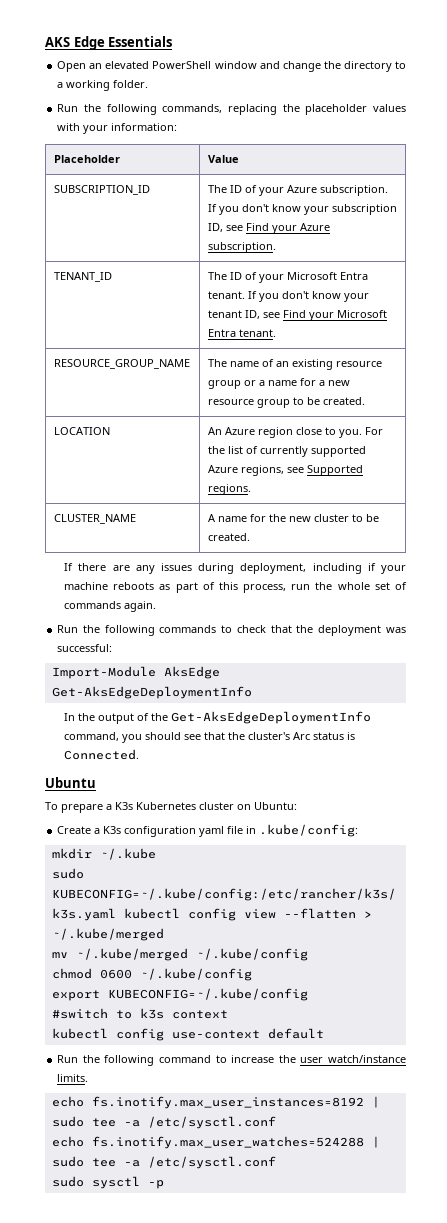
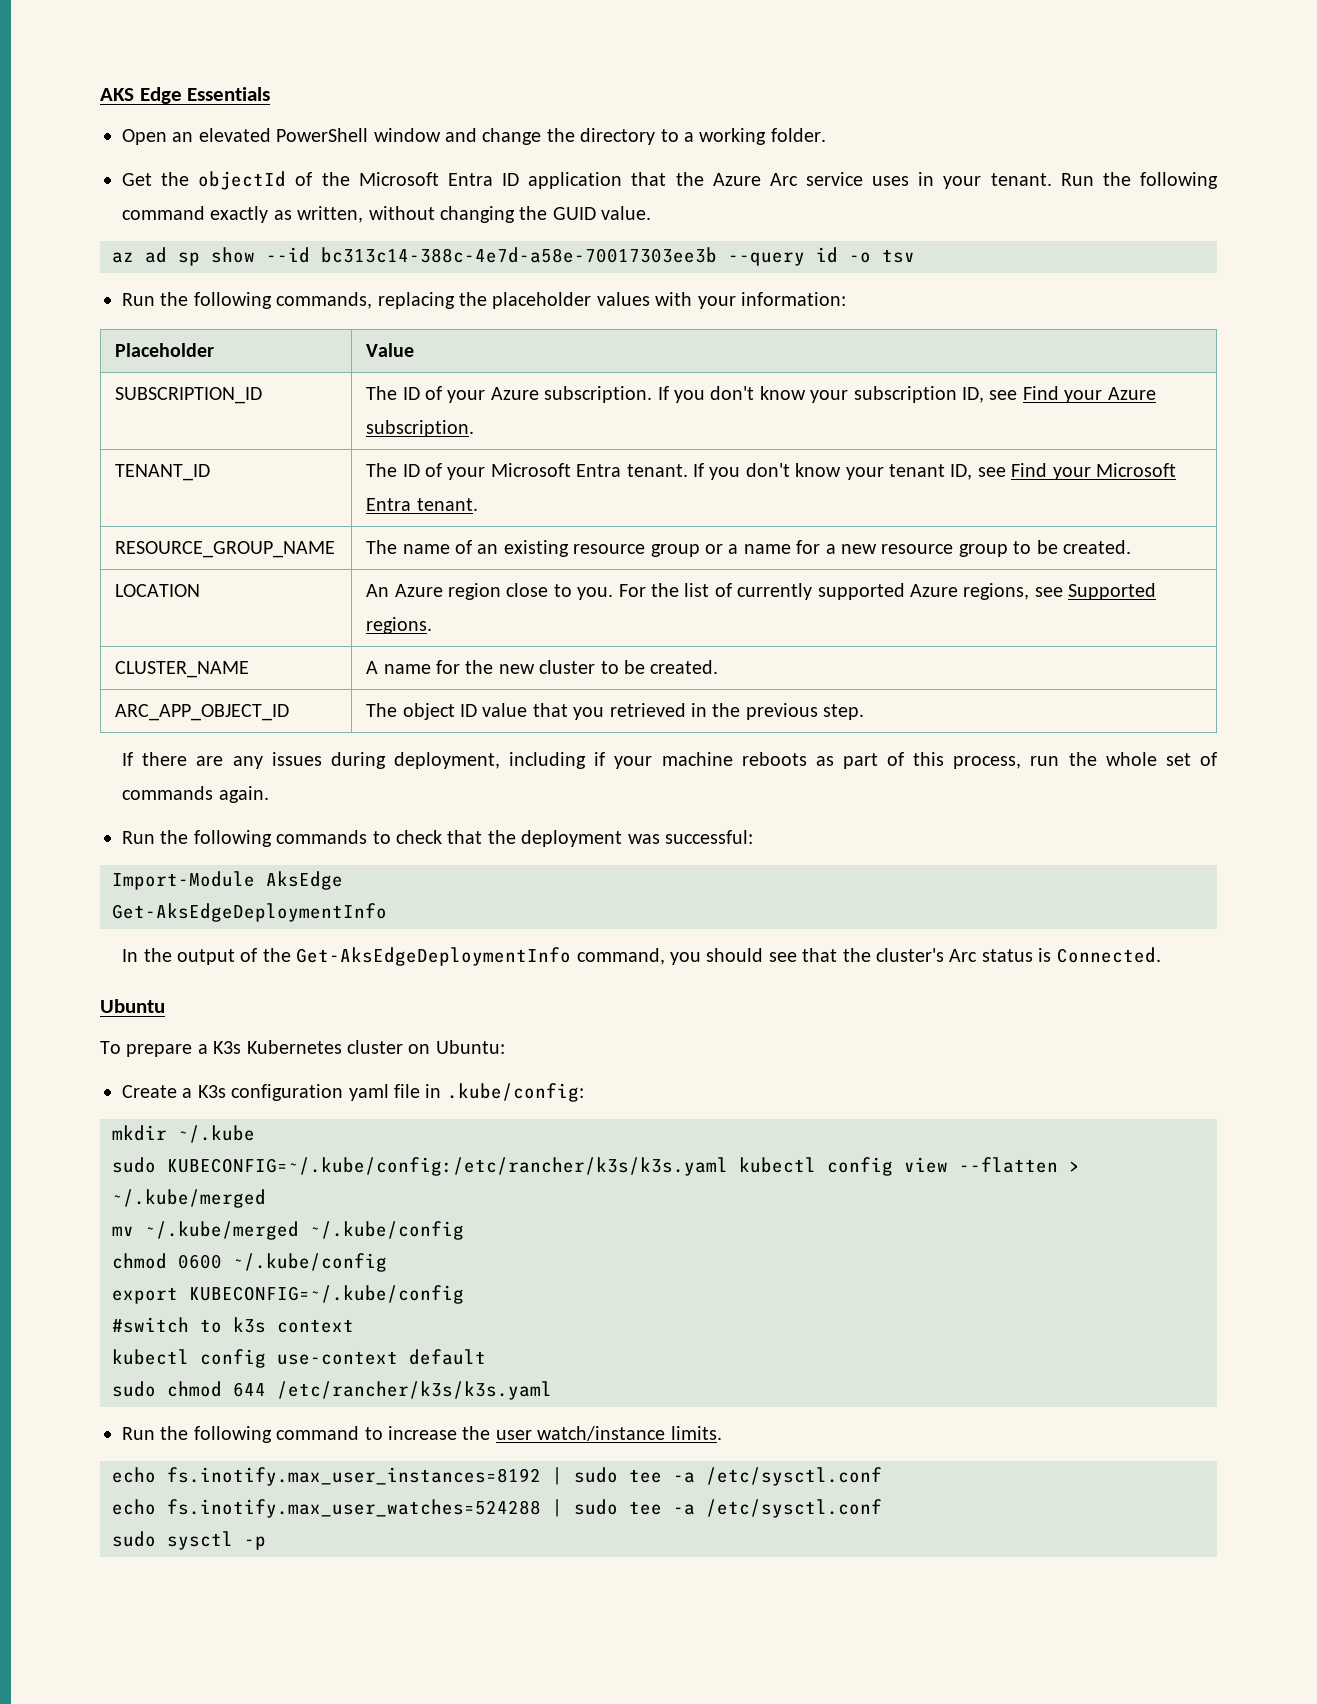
+ Get the objectId of the Microsoft Entra ID application that the Azure Arc service uses in your tenant. Run the following command exactly as written, without changing the GUID value.
+ az ad sp show --id bc313c14-388c-4e7d-a58e-70017303ee3b --query id -o tsv
+ ARC_APP_OBJECT_ID | The object ID value that you retrieved in the previous step.
+ sudo chmod 644 /etc/rancher/k3s/k3s.yaml

